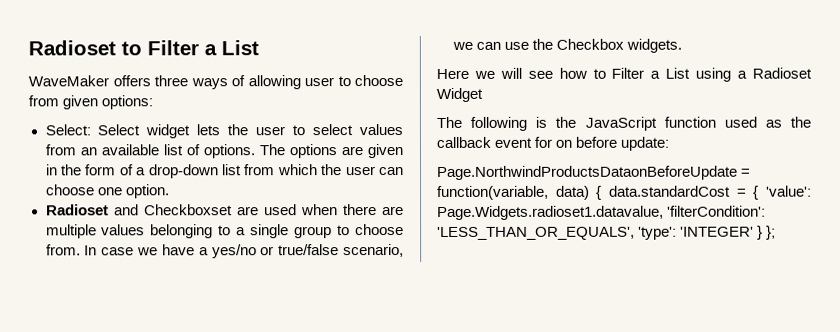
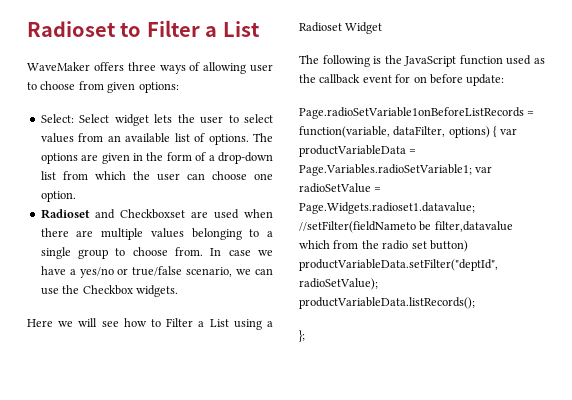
- Page.NorthwindProductsDataonBeforeUpdate = function(variable, data) { data.standardCost = { 'value': Page.Widgets.radioset1.datavalue, 'filterCondition': 'LESS_THAN_OR_EQUALS', 'type': 'INTEGER' } };
+ Page.radioSetVariable1onBeforeListRecords = function(variable, dataFilter, options) { var productVariableData = Page.Variables.radioSetVariable1; var radioSetValue = Page.Widgets.radioset1.datavalue; //setFilter(fieldNameto be filter,datavalue which from the radio set button) productVariableData.setFilter("deptId", radioSetValue); productVariableData.listRecords();
+ };

